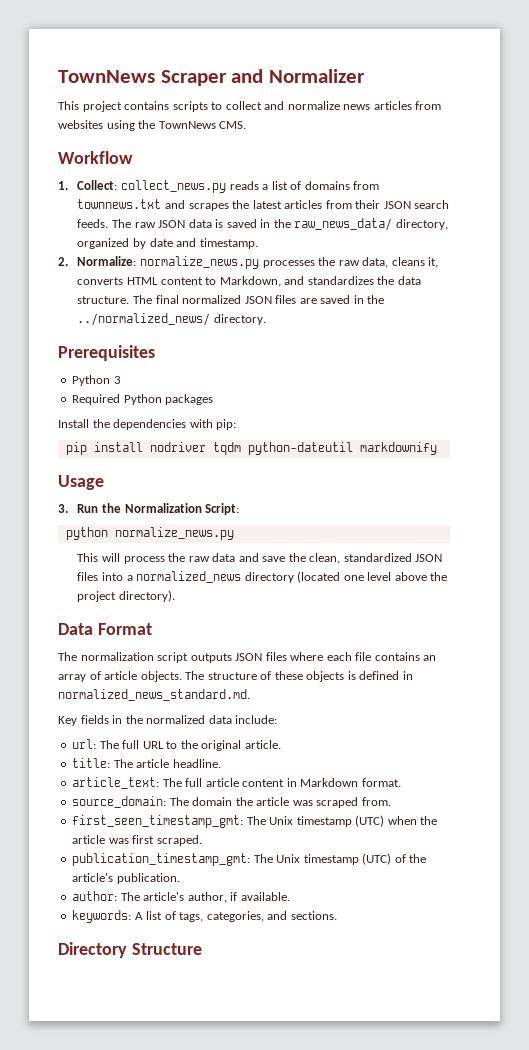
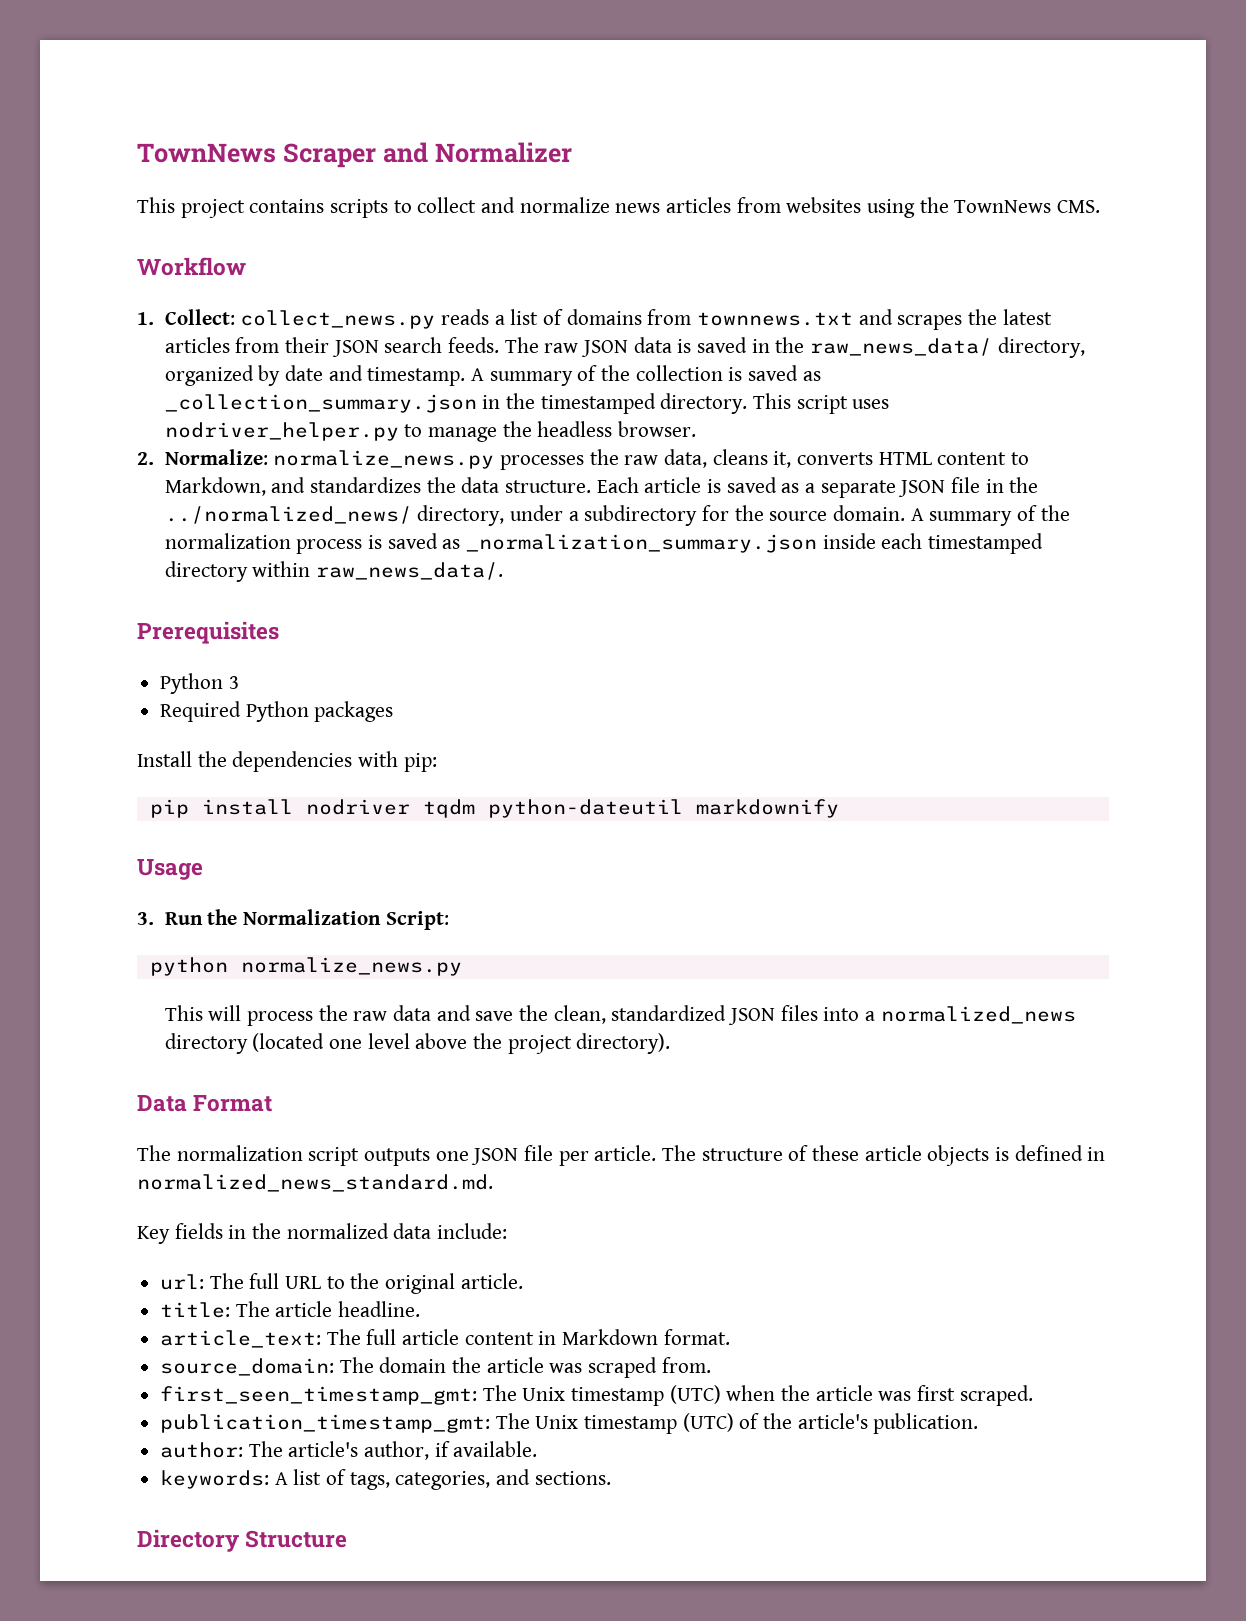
+ A summary of the collection is saved as _collection_summary.json in the timestamped directory. This script uses nodriver_helper.py to manage the headless browser.
- The final normalized JSON files are saved in the ../normalized_news/ directory.
+ Each article is saved as a separate JSON file in the ../normalized_news/ directory, under a subdirectory for the source domain. A summary of the normalization process is saved as _normalization_summary.json inside each timestamped directory within raw_news_data/.
- The normalization script outputs JSON files where each file contains an array of article objects.
+ The normalization script outputs one JSON file per article.
- The structure of these objects is defined in normalized_news_standard.md.
+ The structure of these article objects is defined in normalized_news_standard.md.

